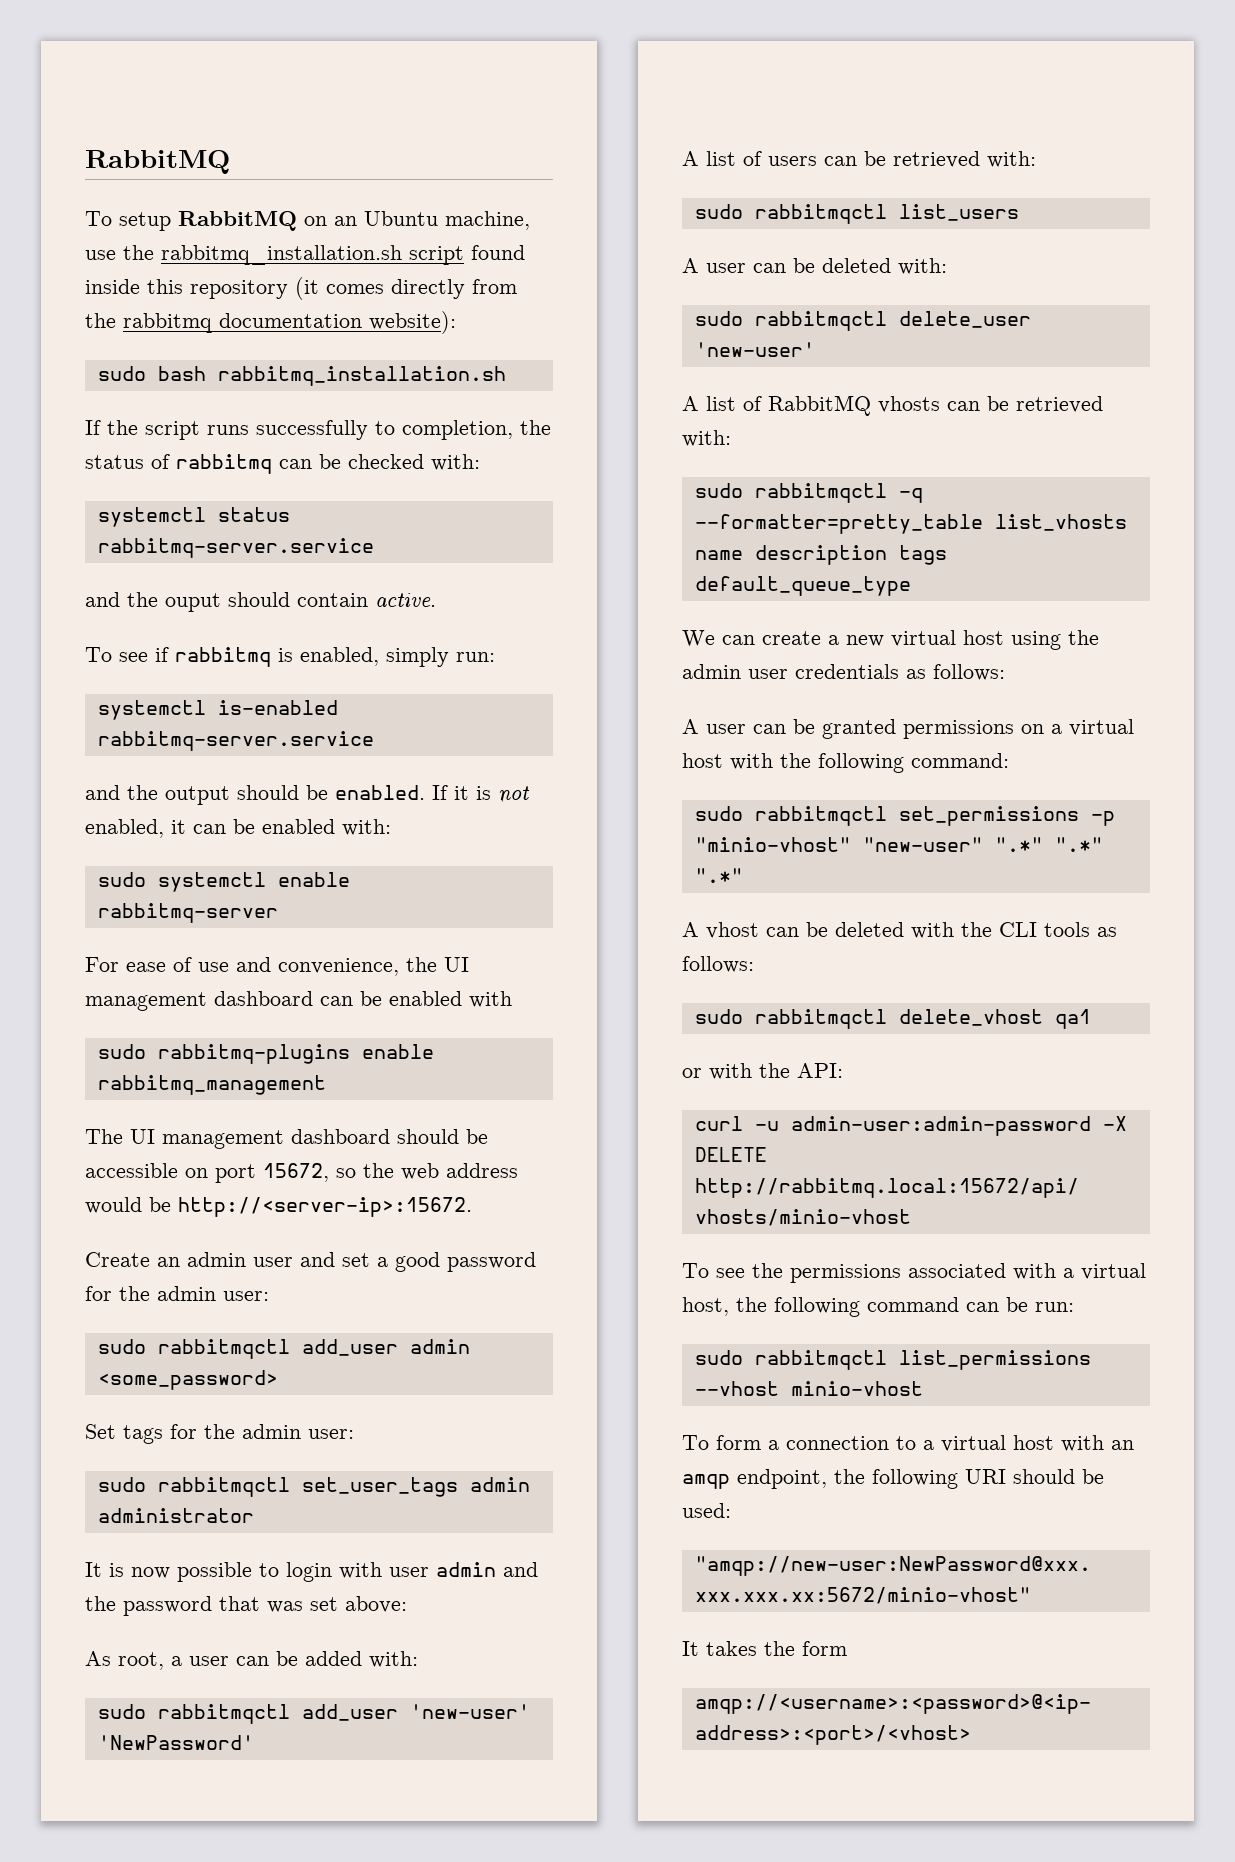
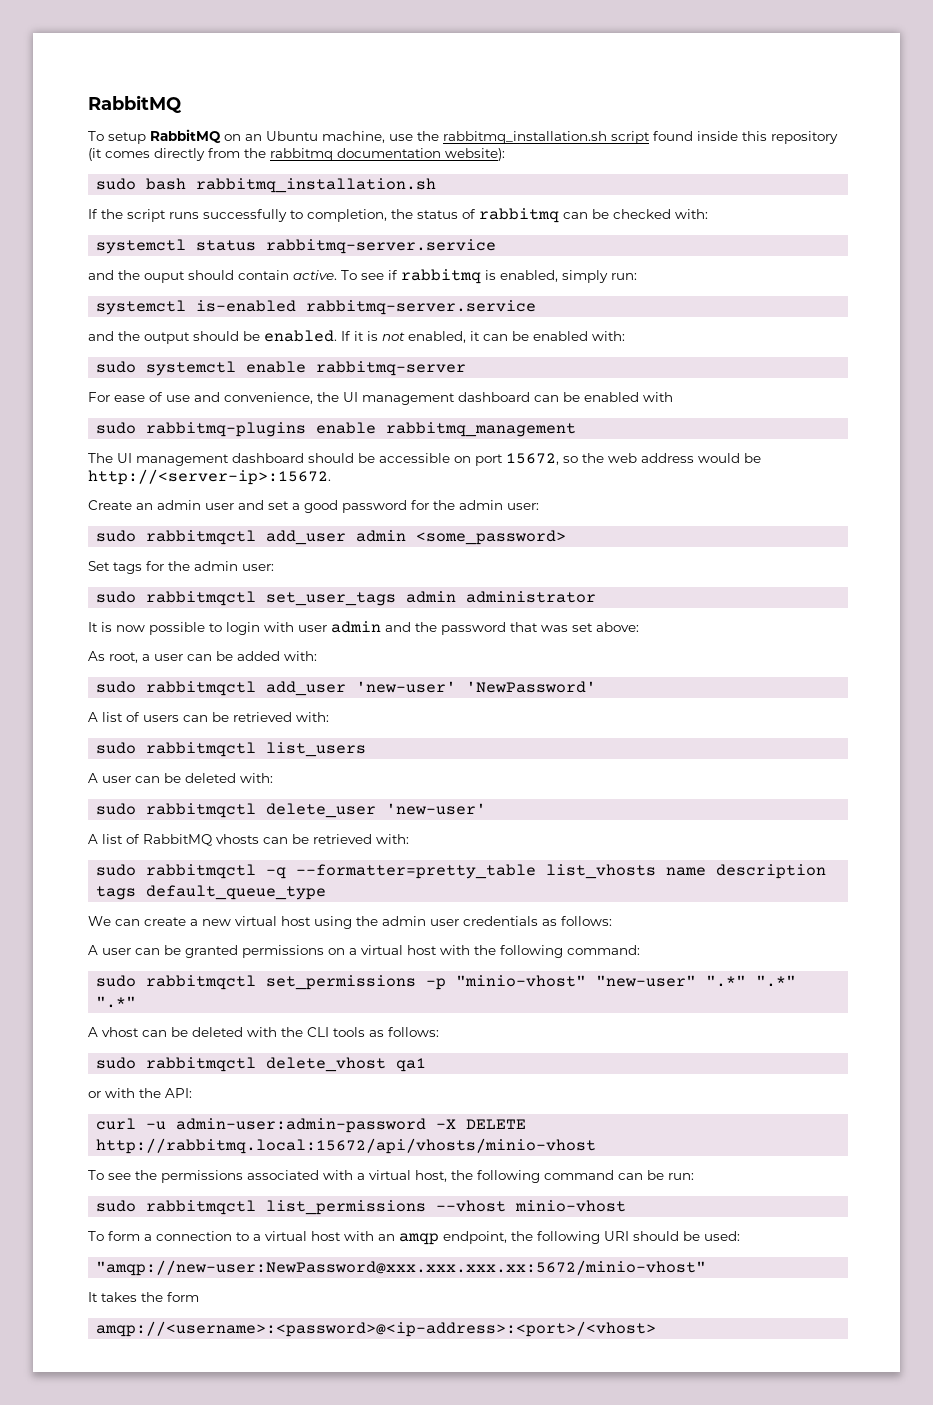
- and the ouput should contain active.
- To see if rabbitmq is enabled, simply run:
+ and the ouput should contain active. To see if rabbitmq is enabled, simply run:

